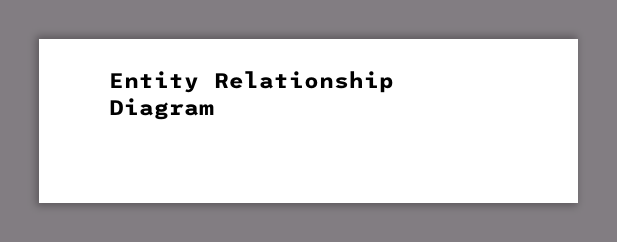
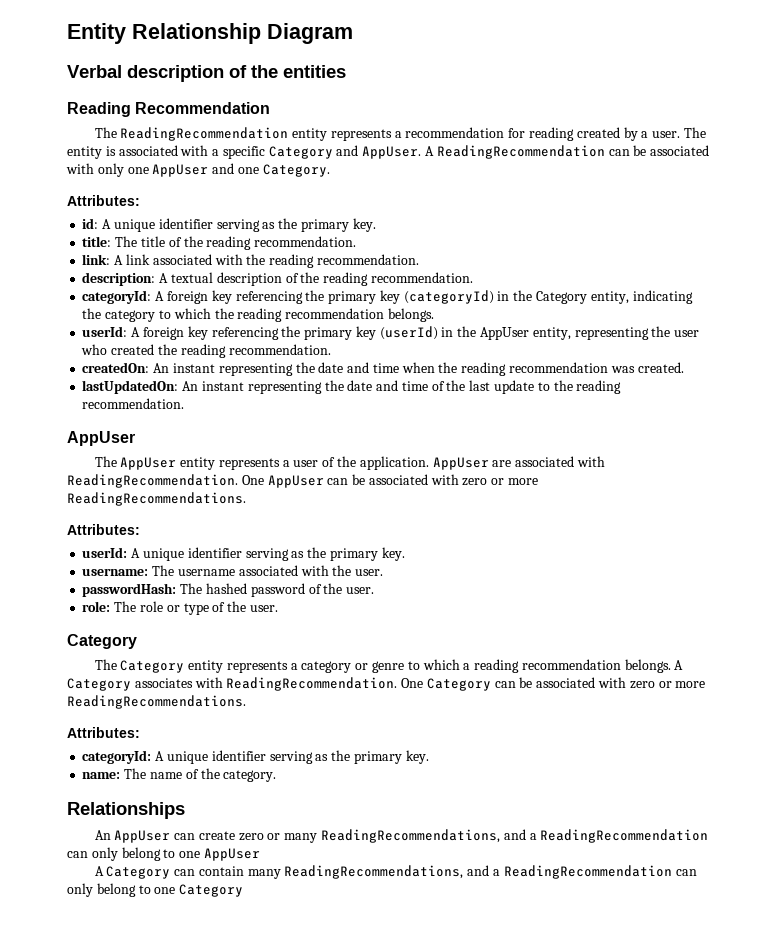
+ Verbal description of the entities
+ Reading Recommendation
+ The ReadingRecommendation entity represents a recommendation for reading created by a user. The entity is associated with a specific Category and AppUser. A ReadingRecommendation can be associated with only one AppUser and one Category.
+ Attributes:
+ id: A unique identifier serving as the primary key.
+ title: The title of the reading recommendation.
+ link: A link associated with the reading recommendation.
+ description: A textual description of the reading recommendation.
+ categoryId: A foreign key referencing the primary key (categoryId) in the Category entity, indicating the category to which the reading recommendation belongs.
+ userId: A foreign key referencing the primary key (userId) in the AppUser entity, representing the user who created the reading recommendation.
+ createdOn: An instant representing the date and time when the reading recommendation was created.
+ lastUpdatedOn: An instant representing the date and time of the last update to the reading recommendation.
+ AppUser
+ The AppUser entity represents a user of the application. AppUser are associated with ReadingRecommendation. One AppUser can be associated with zero or more ReadingRecommendations.
+ Attributes:
+ userId: A unique identifier serving as the primary key.
+ username: The username associated with the user.
+ passwordHash: The hashed password of the user.
+ role: The role or type of the user.
+ Category
+ The Category entity represents a category or genre to which a reading recommendation belongs. A Category associates with ReadingRecommendation. One Category can be associated with zero or more ReadingRecommendations.
+ Attributes:
+ categoryId: A unique identifier serving as the primary key.
+ name: The name of the category.
+ Relationships
+ An AppUser can create zero or many ReadingRecommendations, and a ReadingRecommendation can only belong to one AppUser
+ A Category can contain many ReadingRecommendations, and a ReadingRecommendation can only belong to one Category

